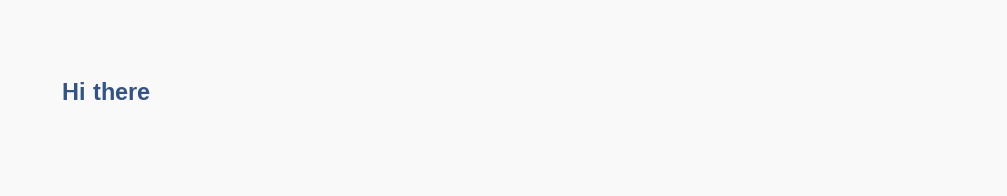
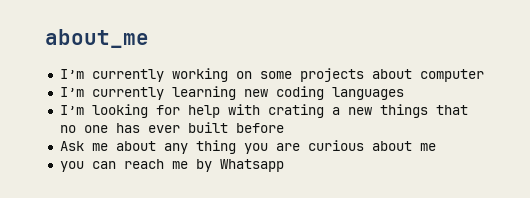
- Hi there
+ about_me
+ I’m currently working on some projects about computer
+ I’m currently learning new coding languages
+ I’m looking for help with crating a new things that no one has ever built before
+ Ask me about any thing you are curious about me
+ you can reach me by Whatsapp

